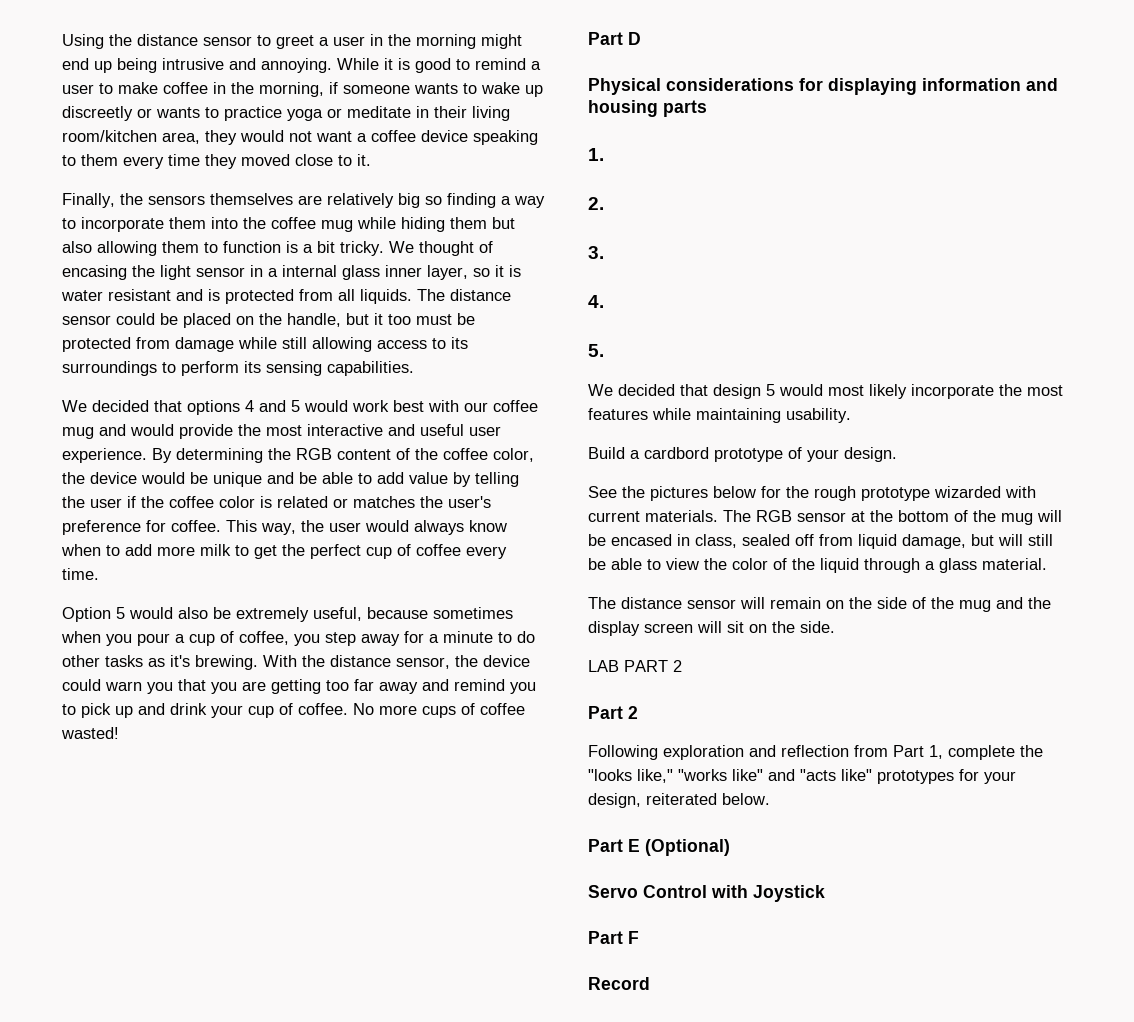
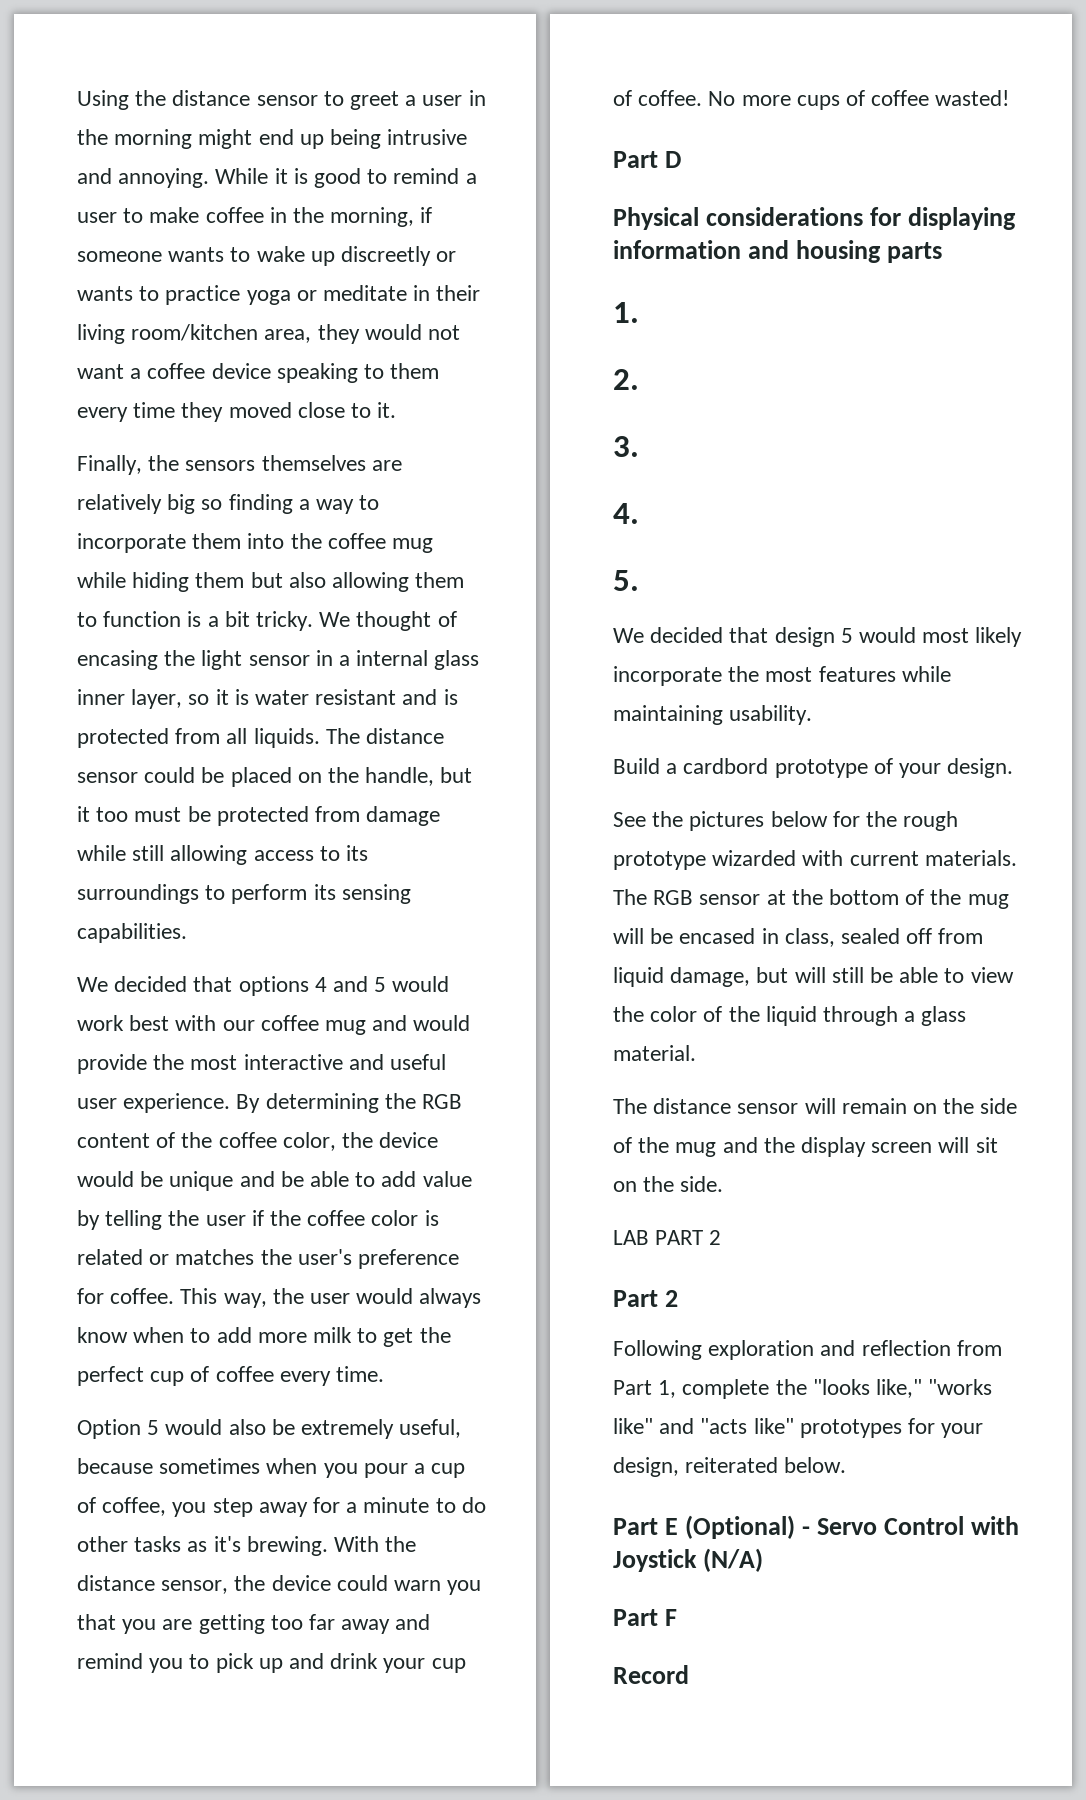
- Part E (Optional)
- Servo Control with Joystick
+ Part E (Optional) - Servo Control with Joystick (N/A)

